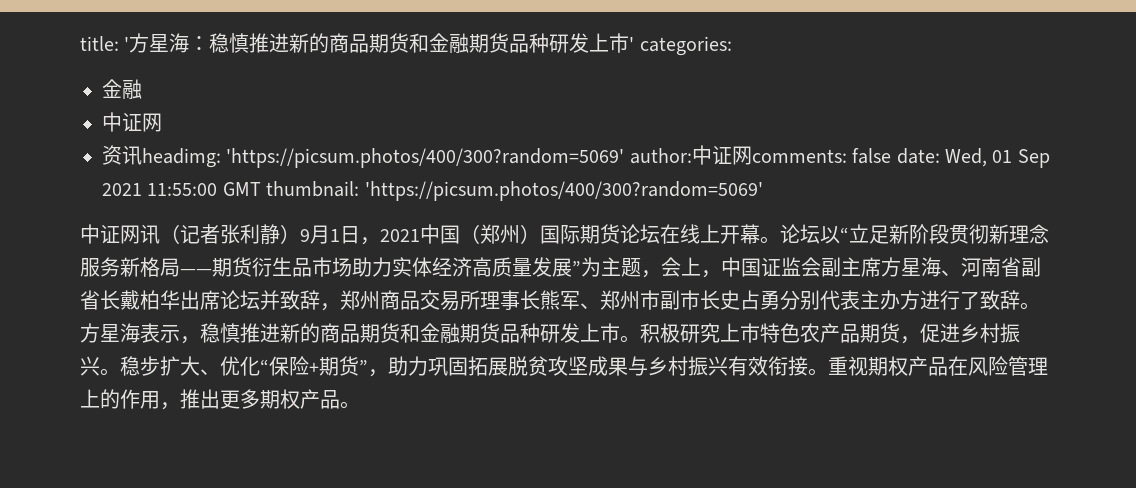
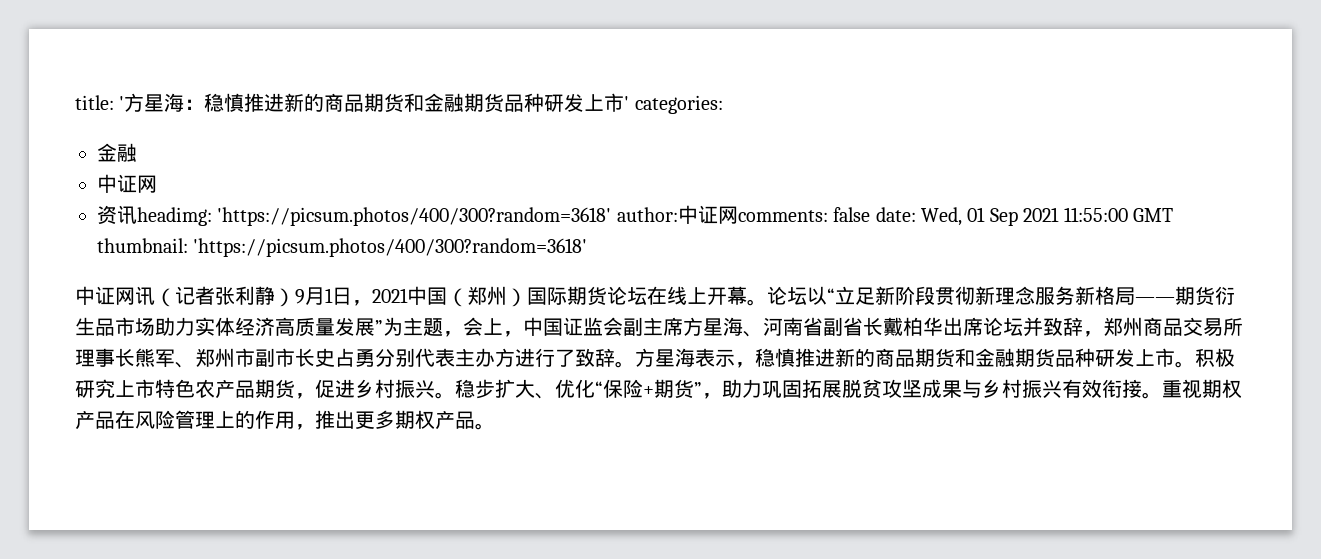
- 资讯headimg: 'https://picsum.photos/400/300?random=5069' author:中证网comments: false date: Wed, 01 Sep 2021 11:55:00 GMT thumbnail: 'https://picsum.photos/400/300?random=5069'
+ 资讯headimg: 'https://picsum.photos/400/300?random=3618' author:中证网comments: false date: Wed, 01 Sep 2021 11:55:00 GMT thumbnail: 'https://picsum.photos/400/300?random=3618'

